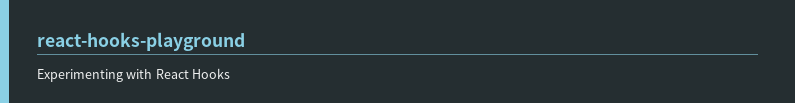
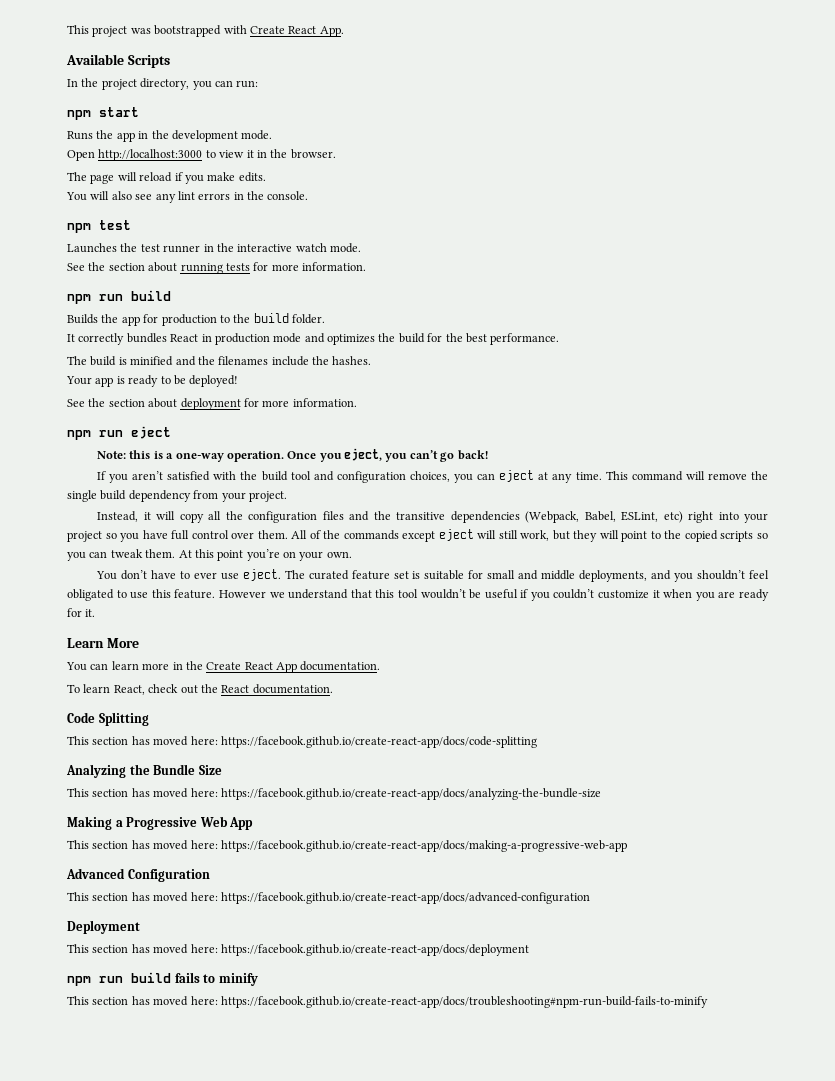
- react-hooks-playground
- Experimenting with React Hooks
+ This project was bootstrapped with Create React App.
+ Available Scripts
+ In the project directory, you can run:
+ npm start
+ Runs the app in the development mode.
+ Open http://localhost:3000 to view it in the browser.
+ The page will reload if you make edits.
+ You will also see any lint errors in the console.
+ npm test
+ Launches the test runner in the interactive watch mode.
+ See the section about running tests for more information.
+ npm run build
+ Builds the app for production to the build folder.
+ It correctly bundles React in production mode and optimizes the build for the best performance.
+ The build is minified and the filenames include the hashes.
+ Your app is ready to be deployed!
+ See the section about deployment for more information.
+ npm run eject
+ Note: this is a one-way operation. Once you eject, you can’t go back!
+ If you aren’t satisfied with the build tool and configuration choices, you can eject at any time. This command will remove the single build dependency from your project.
+ Instead, it will copy all the configuration files and the transitive dependencies (Webpack, Babel, ESLint, etc) right into your project so you have full control over them. All of the commands except eject will still work, but they will point to the copied scripts so you can tweak them. At this point you’re on your own.
+ You don’t have to ever use eject. The curated feature set is suitable for small and middle deployments, and you shouldn’t feel obligated to use this feature. However we understand that this tool wouldn’t be useful if you couldn’t customize it when you are ready for it.
+ Learn More
+ You can learn more in the Create React App documentation.
+ To learn React, check out the React documentation.
+ Code Splitting
+ This section has moved here: https://facebook.github.io/create-react-app/docs/code-splitting
+ Analyzing the Bundle Size
+ This section has moved here: https://facebook.github.io/create-react-app/docs/analyzing-the-bundle-size
+ Making a Progressive Web App
+ This section has moved here: https://facebook.github.io/create-react-app/docs/making-a-progressive-web-app
+ Advanced Configuration
+ This section has moved here: https://facebook.github.io/create-react-app/docs/advanced-configuration
+ Deployment
+ This section has moved here: https://facebook.github.io/create-react-app/docs/deployment
+ npm run build fails to minify
+ This section has moved here: https://facebook.github.io/create-react-app/docs/troubleshooting#npm-run-build-fails-to-minify

